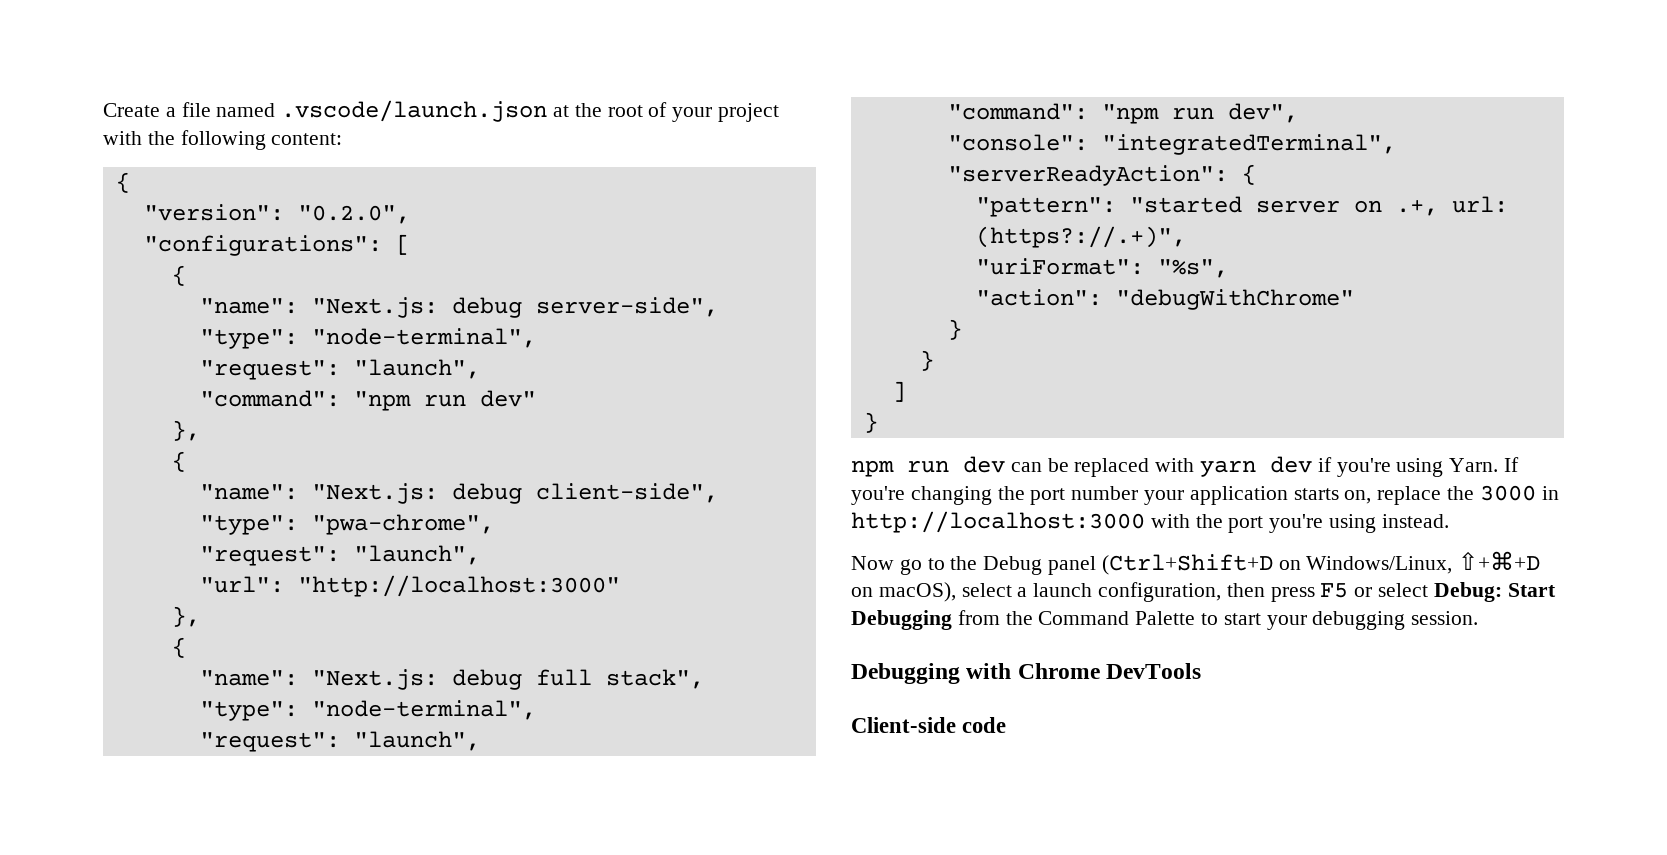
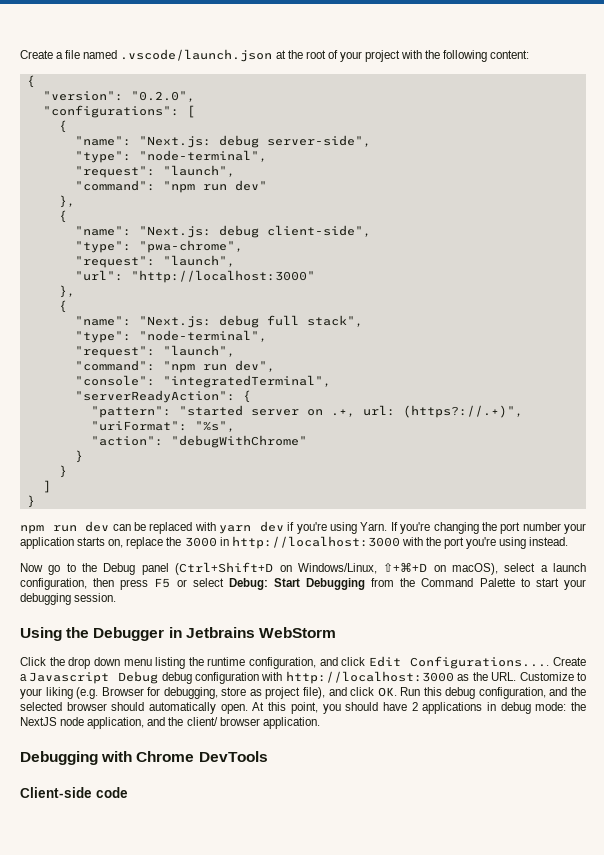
+ Using the Debugger in Jetbrains WebStorm
+ Click the drop down menu listing the runtime configuration, and click Edit Configurations.... Create a Javascript Debug debug configuration with http://localhost:3000 as the URL. Customize to your liking (e.g. Browser for debugging, store as project file), and click OK. Run this debug configuration, and the selected browser should automatically open. At this point, you should have 2 applications in debug mode: the NextJS node application, and the client/ browser application.

